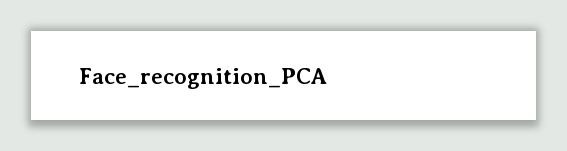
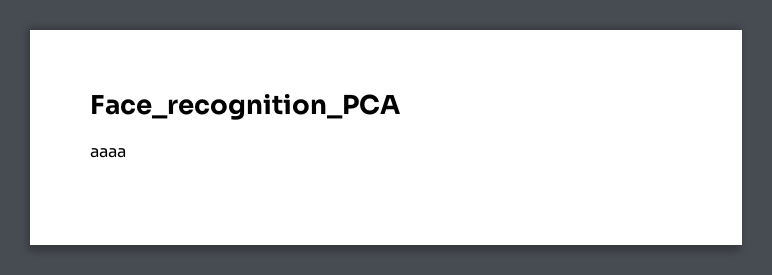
+ aaaa

